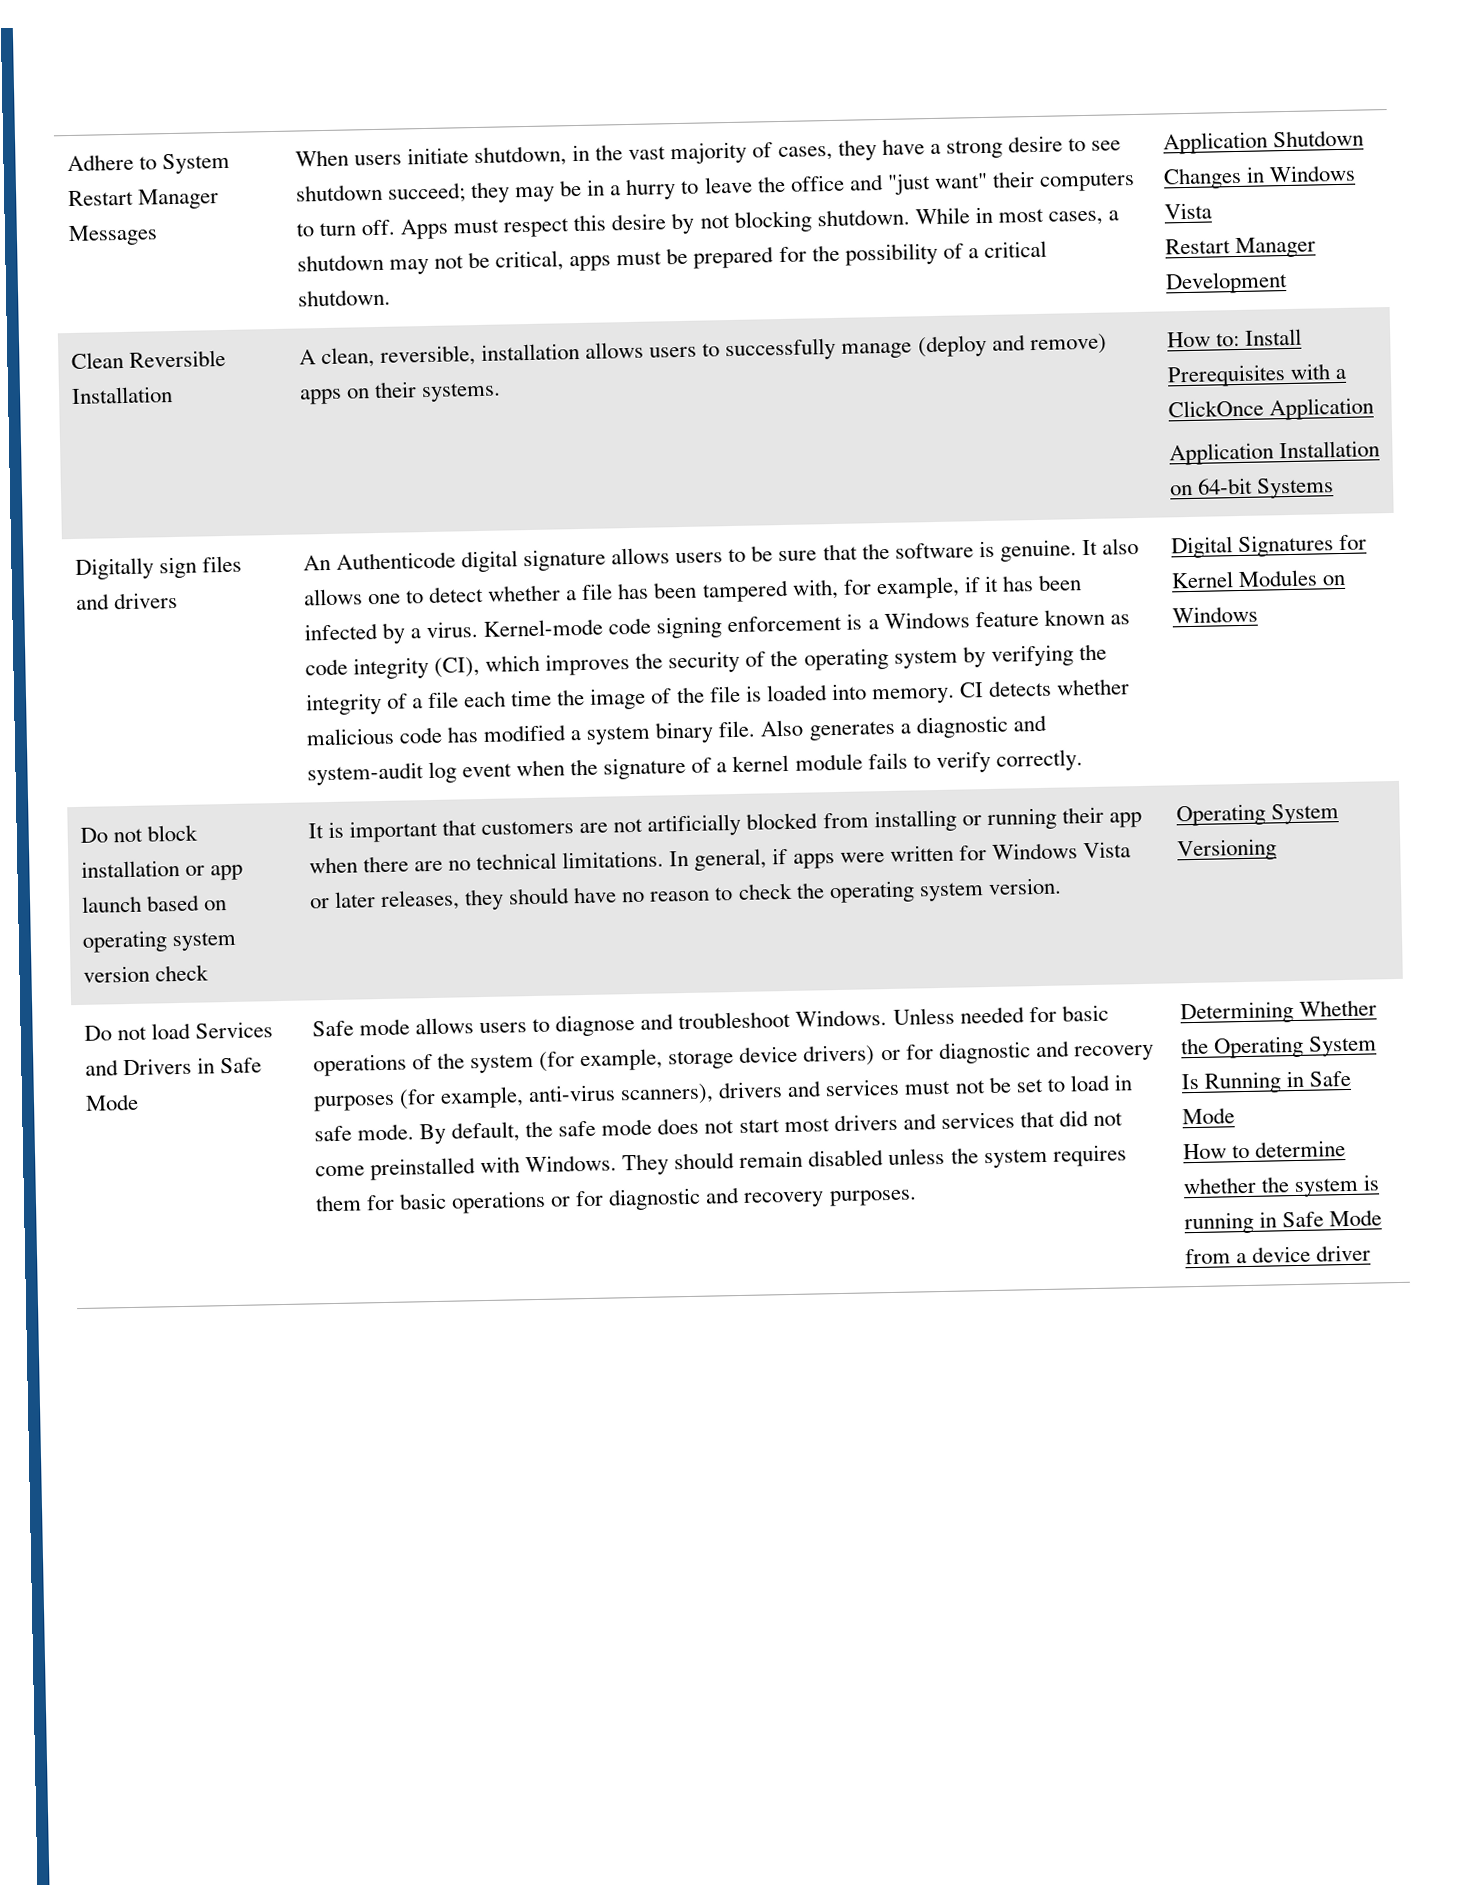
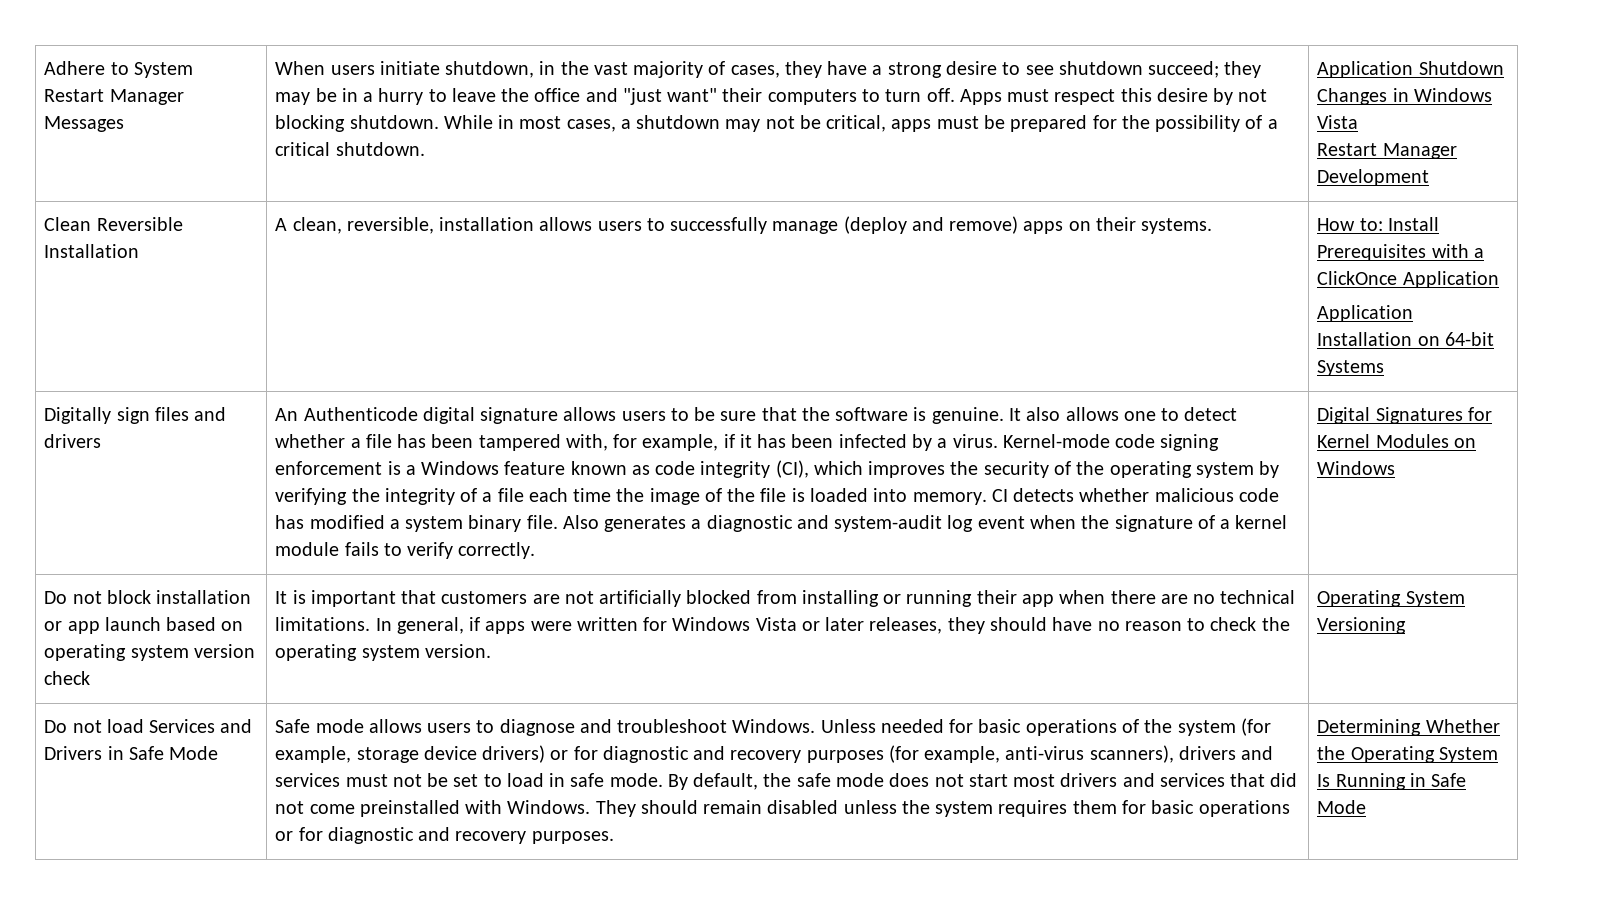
- How to determine whether the system is running in Safe Mode from a device driver

